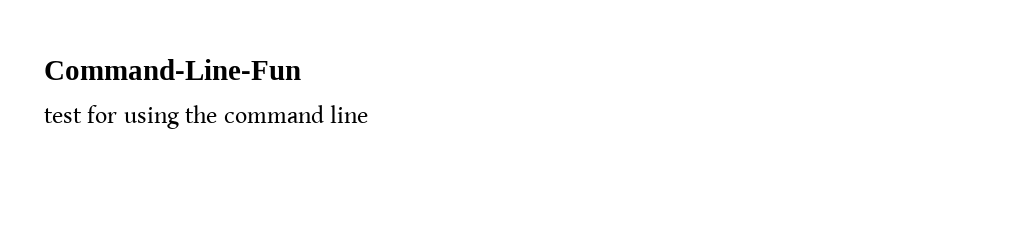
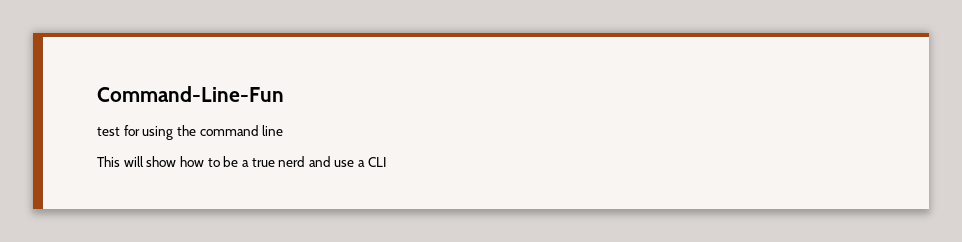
+ This will show how to be a true nerd and use a CLI

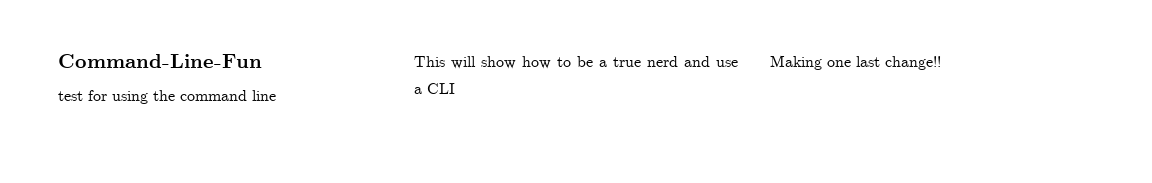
+ Making one last change!!

